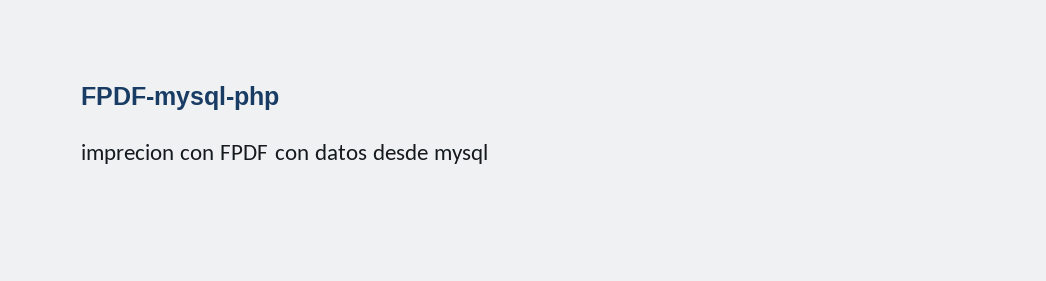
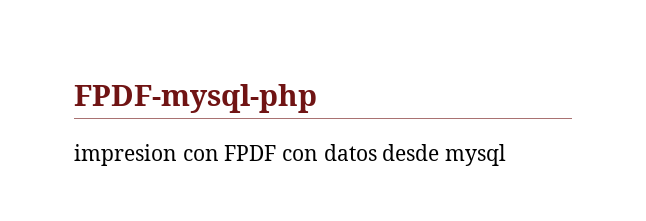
- imprecion con FPDF con datos desde mysql
+ impresion con FPDF con datos desde mysql

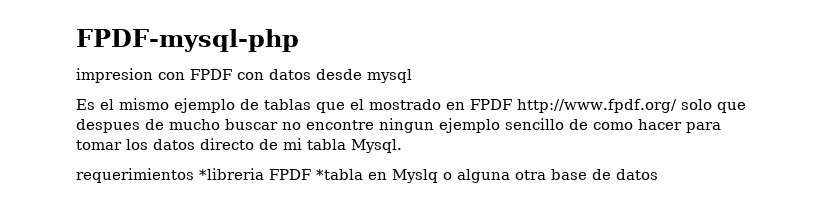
+ Es el mismo ejemplo de tablas que el mostrado en FPDF http://www.fpdf.org/ solo que despues de mucho buscar no encontre ningun ejemplo sencillo de como hacer para tomar los datos directo de mi tabla Mysql.
+ requerimientos *libreria FPDF *tabla en Myslq o alguna otra base de datos

